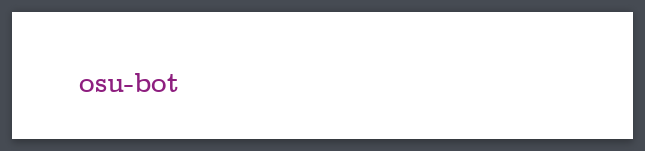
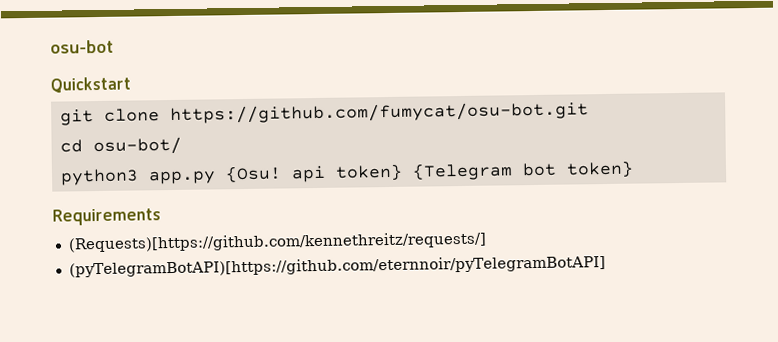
+ Quickstart
+ git clone https://github.com/fumycat/osu-bot.git
+ cd osu-bot/
+ python3 app.py {Osu! api token} {Telegram bot token}
+ Requirements
+ (Requests)[https://github.com/kennethreitz/requests/]
+ (pyTelegramBotAPI)[https://github.com/eternnoir/pyTelegramBotAPI]

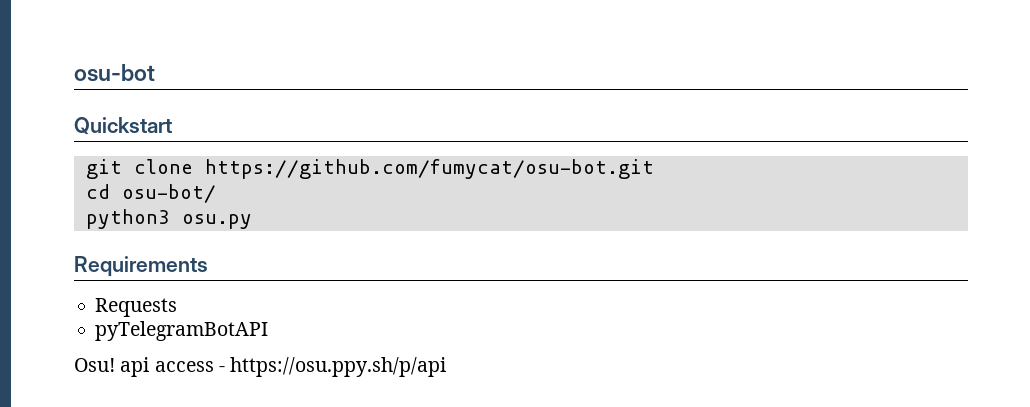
- python3 app.py {Osu! api token} {Telegram bot token}
+ python3 osu.py
  Requirements
- (Requests)[https://github.com/kennethreitz/requests/]
- (pyTelegramBotAPI)[https://github.com/eternnoir/pyTelegramBotAPI]
+ Requests
+ pyTelegramBotAPI
+ Osu! api access - https://osu.ppy.sh/p/api

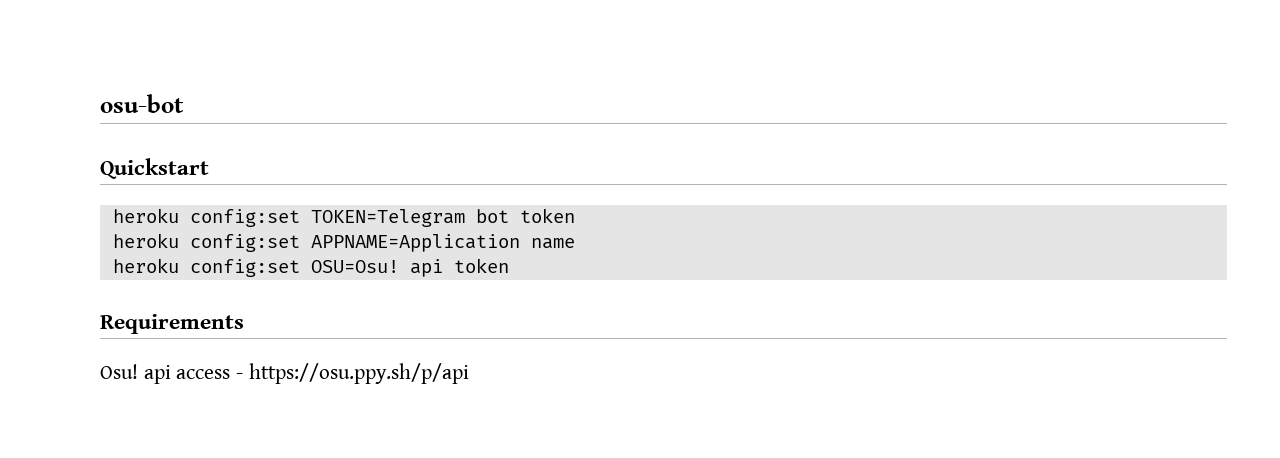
- git clone https://github.com/fumycat/osu-bot.git
- cd osu-bot/
- python3 osu.py
+ heroku config:set TOKEN=Telegram bot token
+ heroku config:set APPNAME=Application name
+ heroku config:set OSU=Osu! api token
- Requests
- pyTelegramBotAPI

